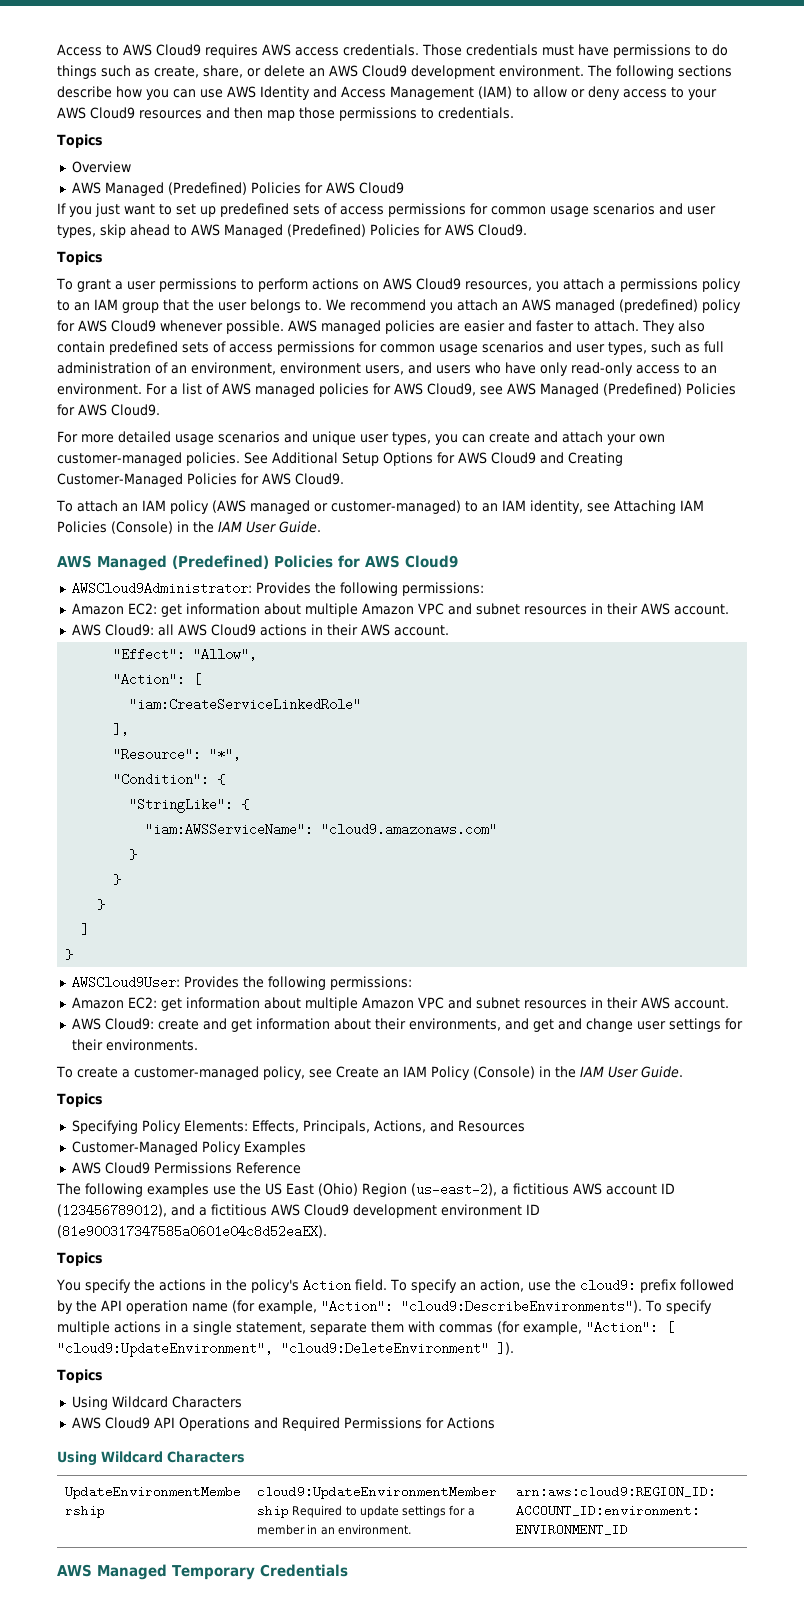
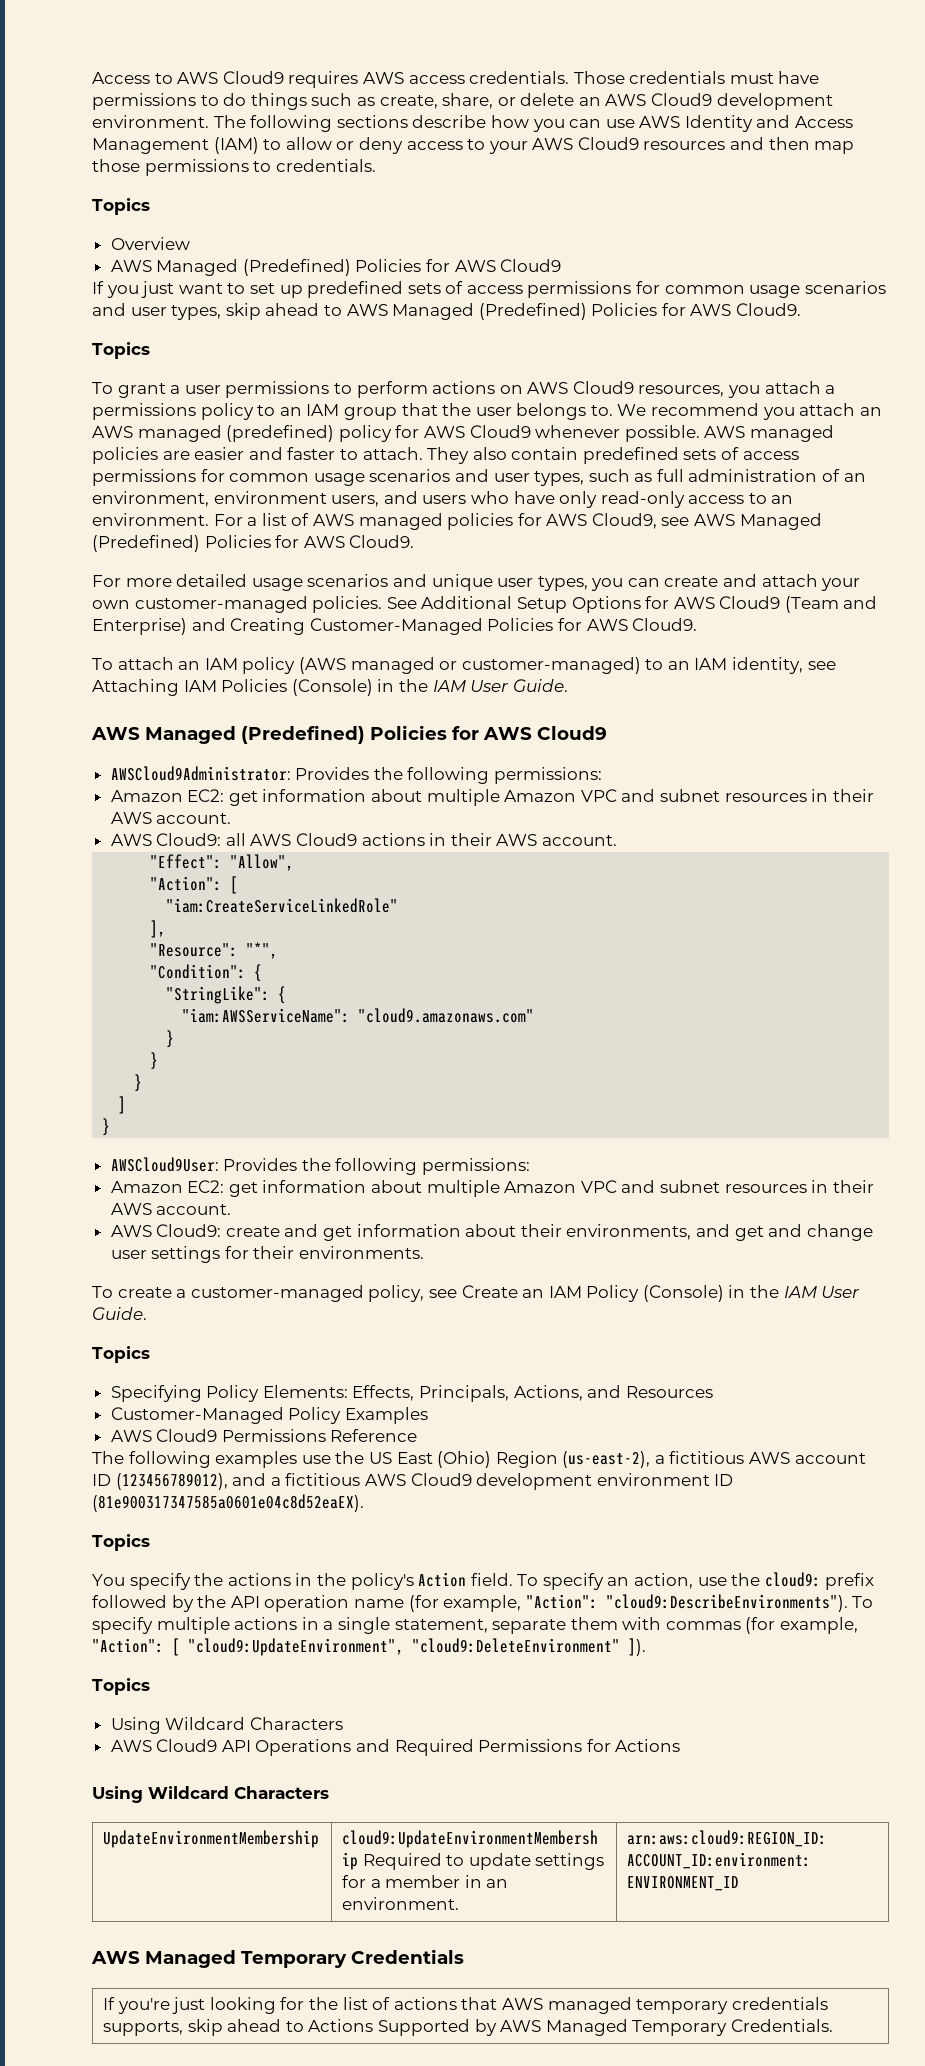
- See Additional Setup Options for AWS Cloud9 and Creating Customer-Managed Policies for AWS Cloud9.
+ See Additional Setup Options for AWS Cloud9 (Team and Enterprise) and Creating Customer-Managed Policies for AWS Cloud9.
+ If you're just looking for the list of actions that AWS managed temporary credentials supports, skip ahead to Actions Supported by AWS Managed Temporary Credentials.

